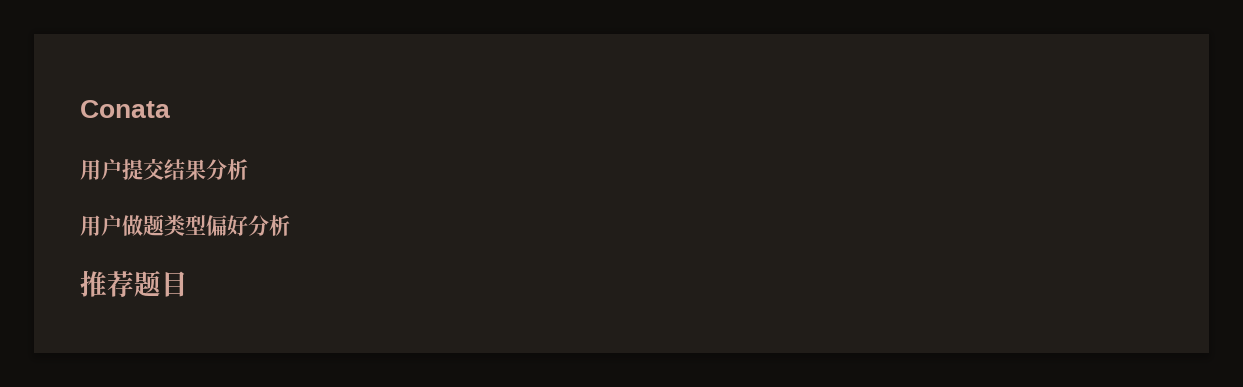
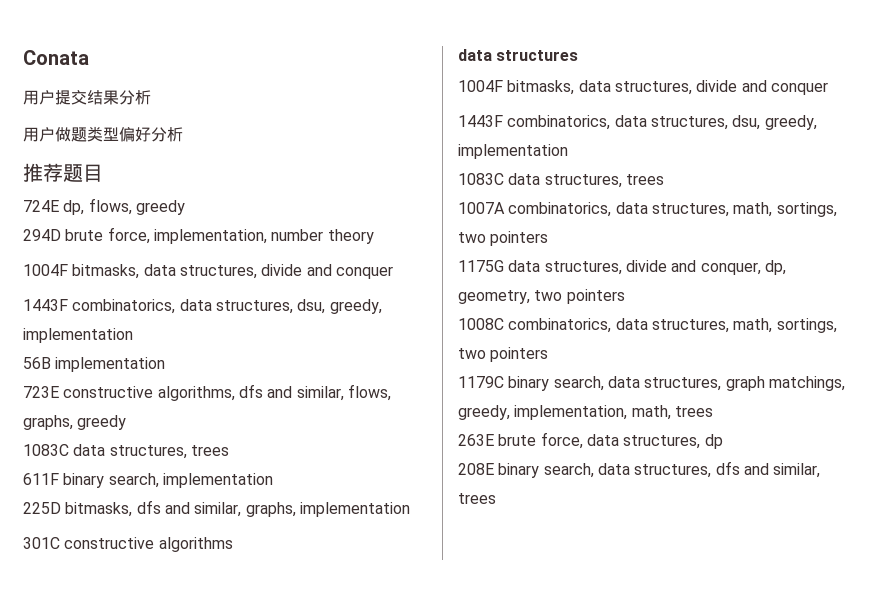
+ 724E dp, flows, greedy
+ 294D brute force, implementation, number theory
+ 1004F bitmasks, data structures, divide and conquer
+ 1443F combinatorics, data structures, dsu, greedy, implementation
+ 56B implementation
+ 723E constructive algorithms, dfs and similar, flows, graphs, greedy
+ 1083C data structures, trees
+ 611F binary search, implementation
+ 225D bitmasks, dfs and similar, graphs, implementation
+ 301C constructive algorithms
+ data structures
+ 1004F bitmasks, data structures, divide and conquer
+ 1443F combinatorics, data structures, dsu, greedy, implementation
+ 1083C data structures, trees
+ 1007A combinatorics, data structures, math, sortings, two pointers
+ 1175G data structures, divide and conquer, dp, geometry, two pointers
+ 1008C combinatorics, data structures, math, sortings, two pointers
+ 1179C binary search, data structures, graph matchings, greedy, implementation, math, trees
+ 263E brute force, data structures, dp
+ 208E binary search, data structures, dfs and similar, trees

